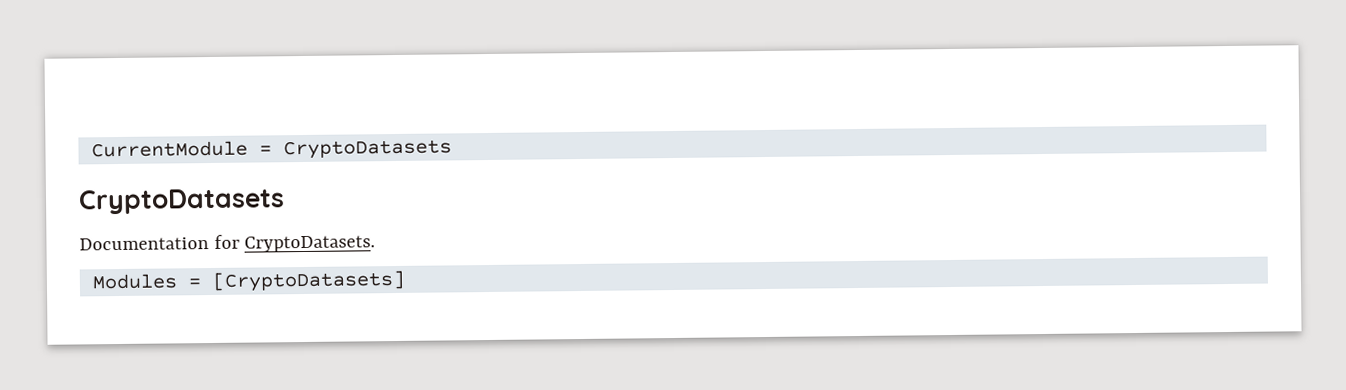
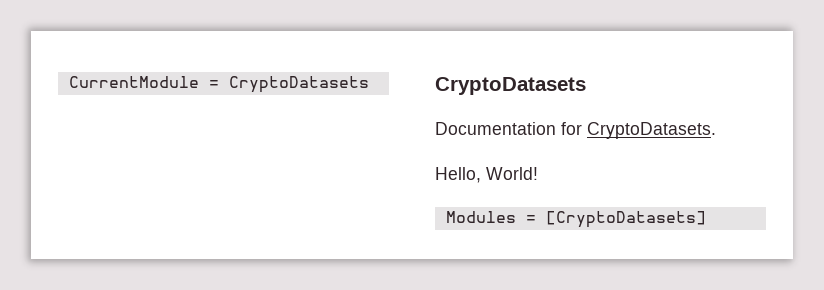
+ Hello, World!

